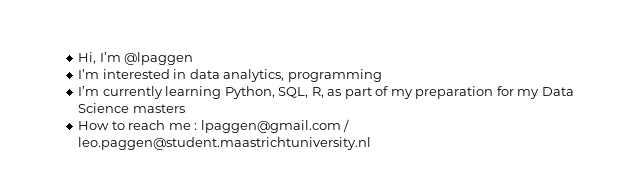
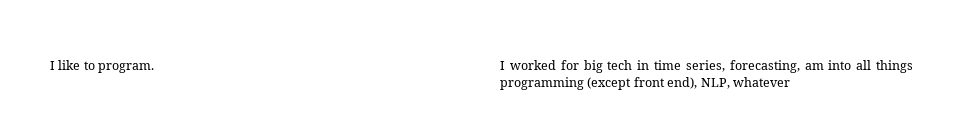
- Hi, I’m @lpaggen
- I’m interested in data analytics, programming
- I’m currently learning Python, SQL, R, as part of my preparation for my Data Science masters
- How to reach me : lpaggen@gmail.com / leo.paggen@student.maastrichtuniversity.nl
+ I like to program.
+ I worked for big tech in time series, forecasting, am into all things programming (except front end), NLP, whatever

